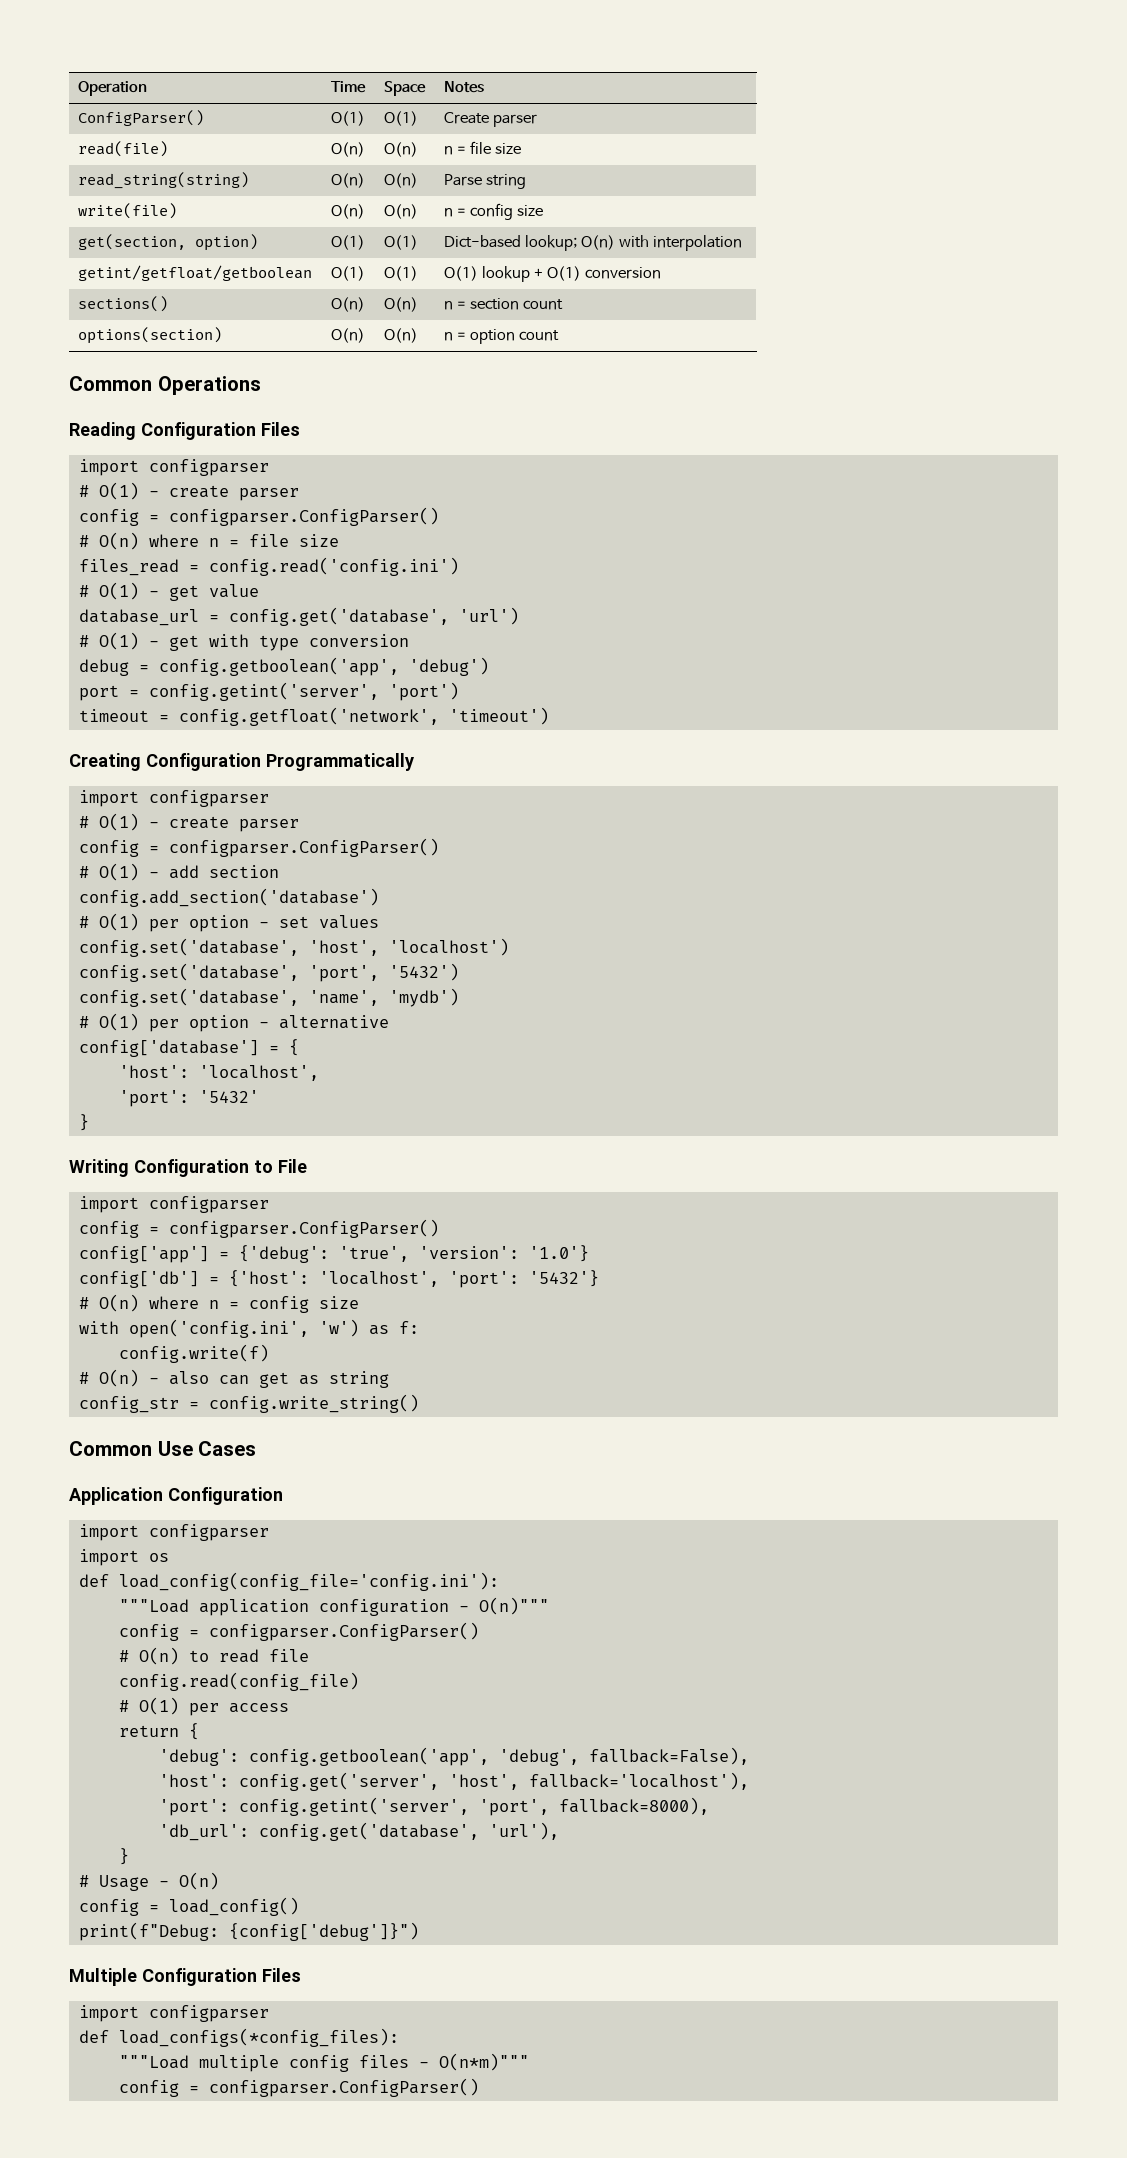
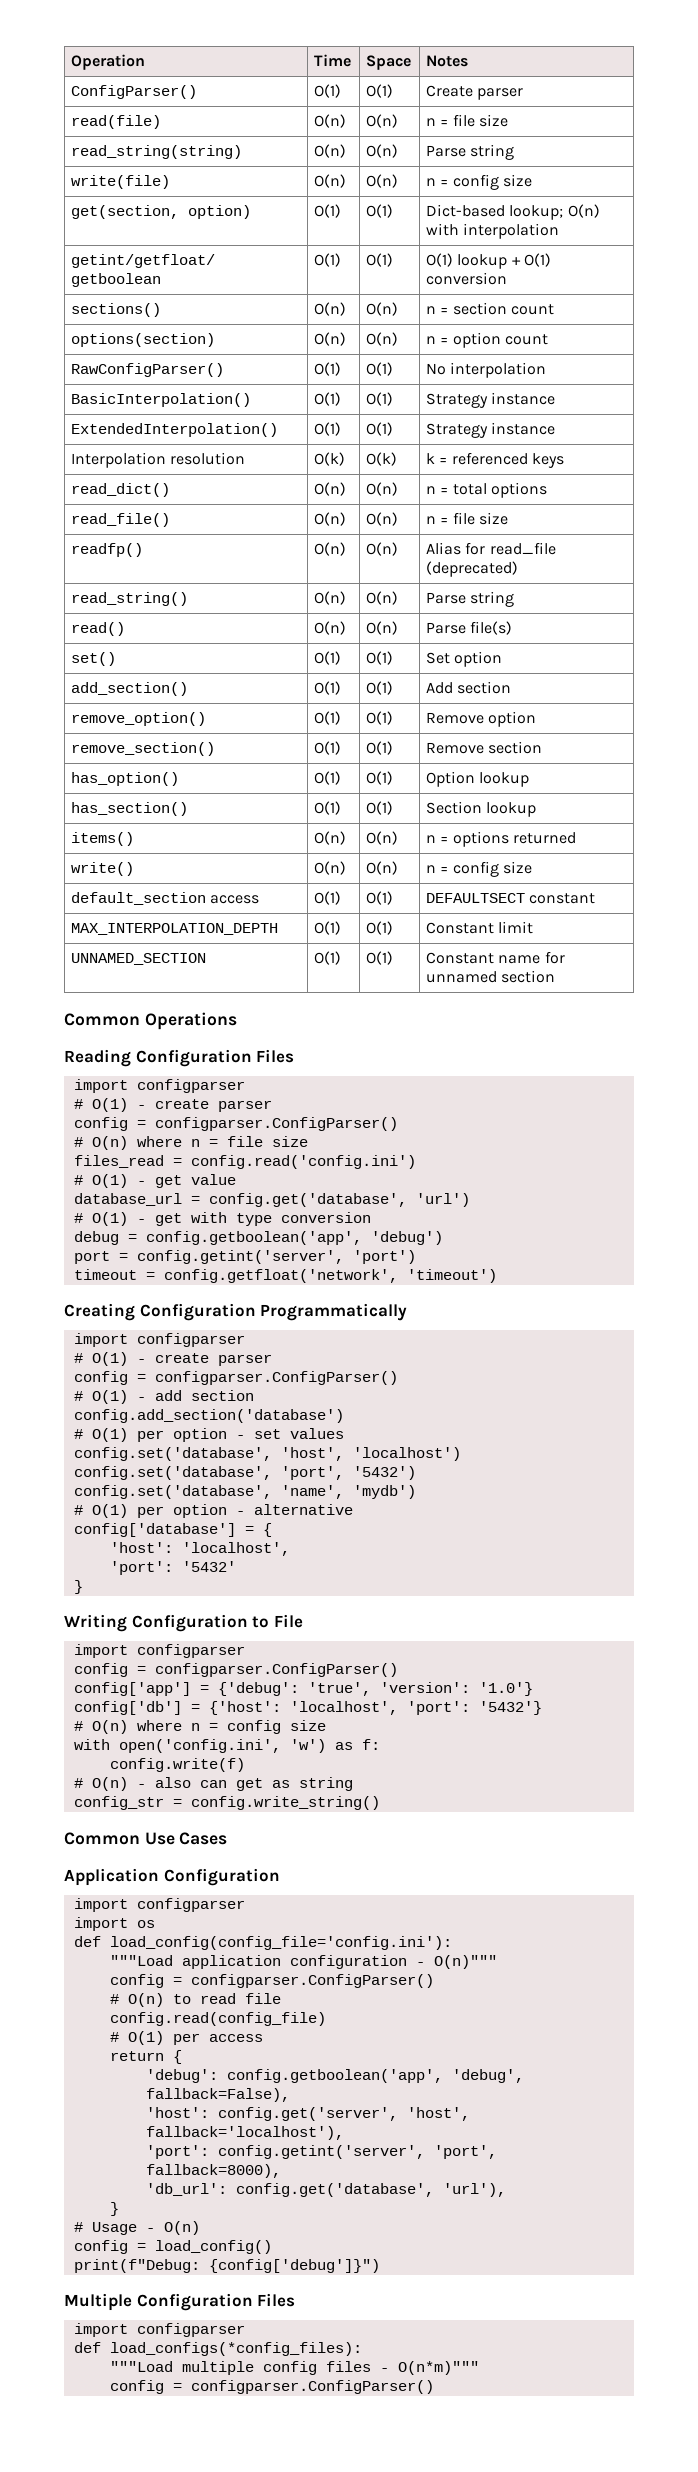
+ RawConfigParser() | O(1) | O(1) | No interpolation
+ BasicInterpolation() | O(1) | O(1) | Strategy instance
+ ExtendedInterpolation() | O(1) | O(1) | Strategy instance
+ Interpolation resolution | O(k) | O(k) | k = referenced keys
+ read_dict() | O(n) | O(n) | n = total options
+ read_file() | O(n) | O(n) | n = file size
+ readfp() | O(n) | O(n) | Alias for read_file (deprecated)
+ read_string() | O(n) | O(n) | Parse string
+ read() | O(n) | O(n) | Parse file(s)
+ set() | O(1) | O(1) | Set option
+ add_section() | O(1) | O(1) | Add section
+ remove_option() | O(1) | O(1) | Remove option
+ remove_section() | O(1) | O(1) | Remove section
+ has_option() | O(1) | O(1) | Option lookup
+ has_section() | O(1) | O(1) | Section lookup
+ items() | O(n) | O(n) | n = options returned
+ write() | O(n) | O(n) | n = config size
+ default_section access | O(1) | O(1) | DEFAULTSECT constant
+ MAX_INTERPOLATION_DEPTH | O(1) | O(1) | Constant limit
+ UNNAMED_SECTION | O(1) | O(1) | Constant name for unnamed section

